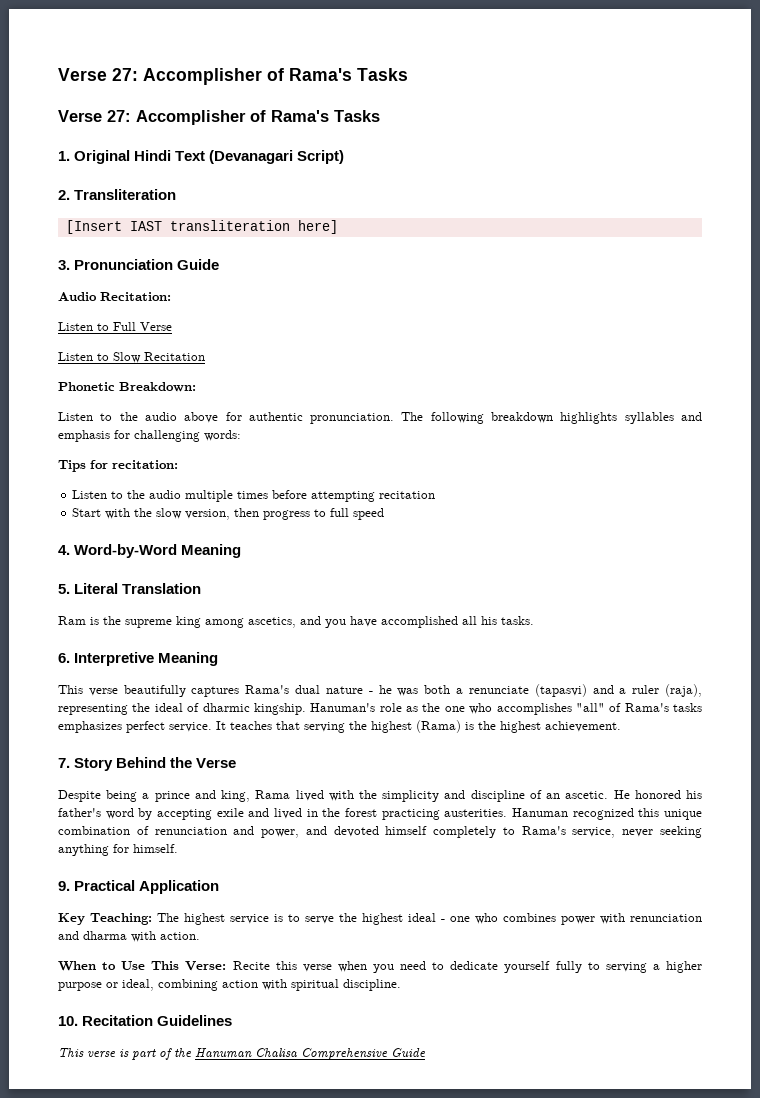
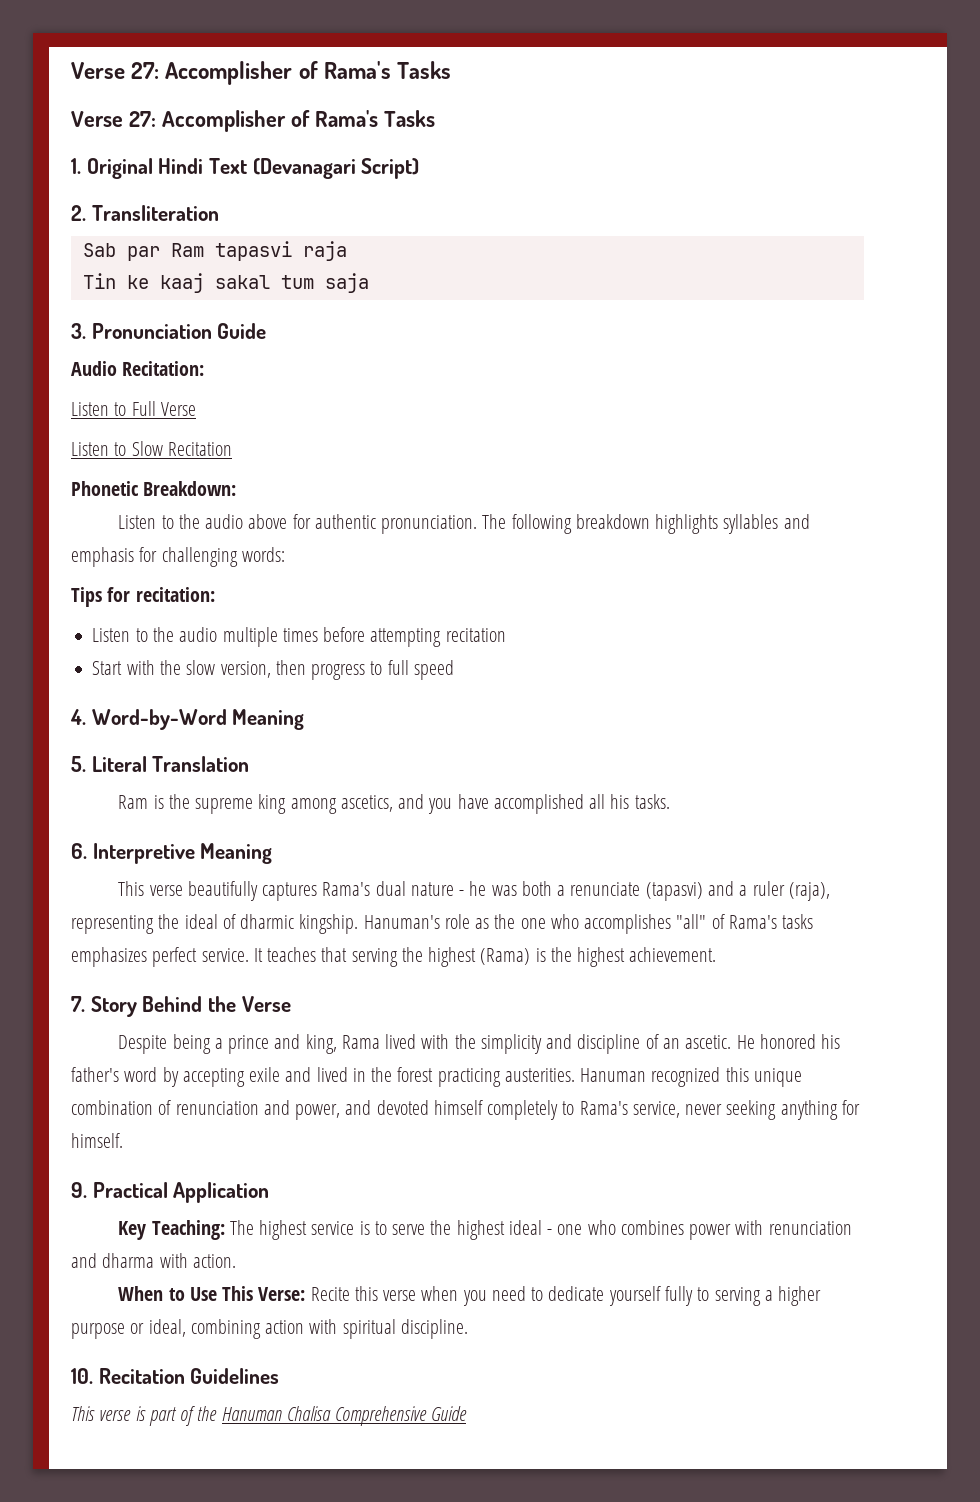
- [Insert IAST transliteration here]
+ Sab par Ram tapasvi raja
+ Tin ke kaaj sakal tum saja

